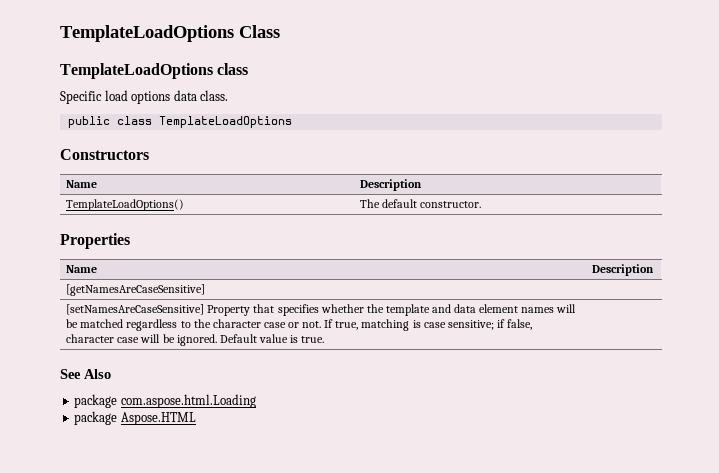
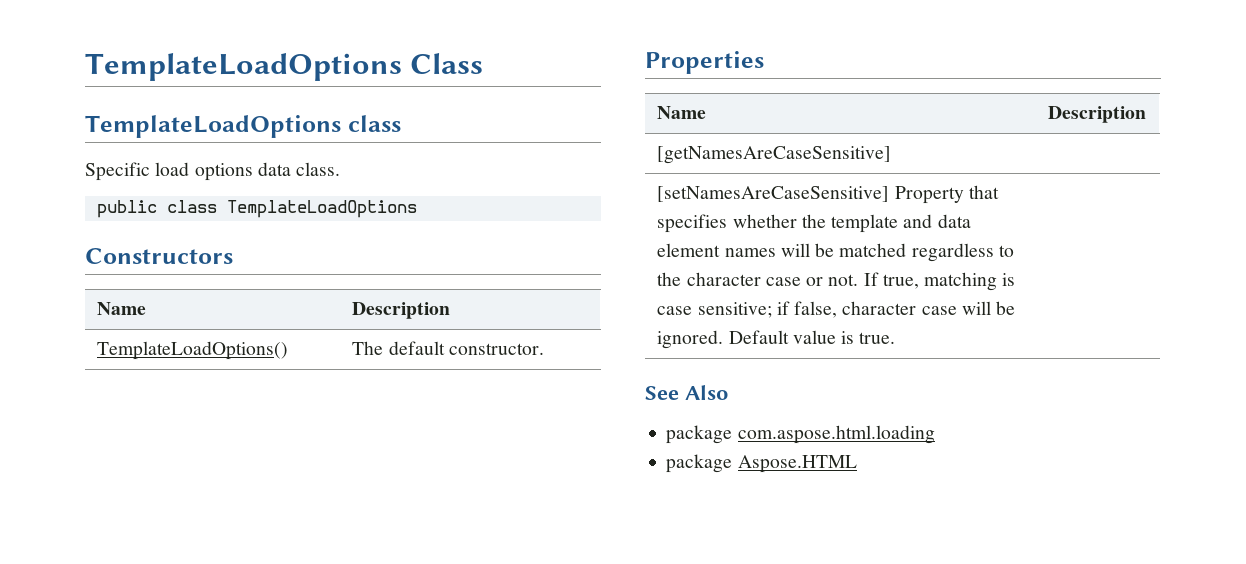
- package com.aspose.html.Loading
+ package com.aspose.html.loading

